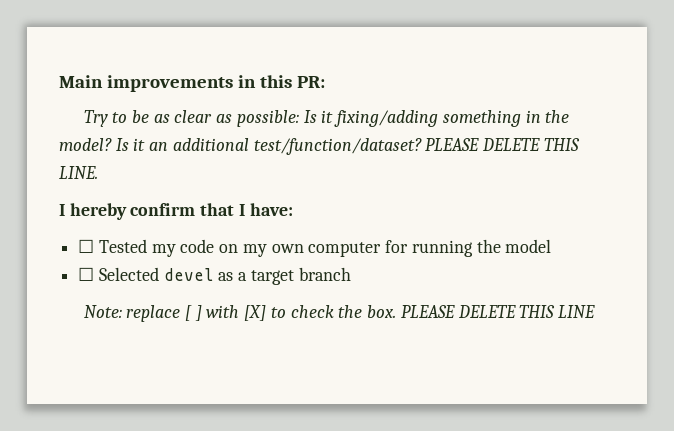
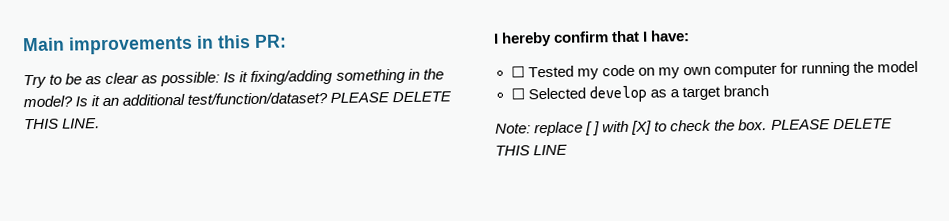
- ☐ Selected devel as a target branch
+ ☐ Selected develop as a target branch

